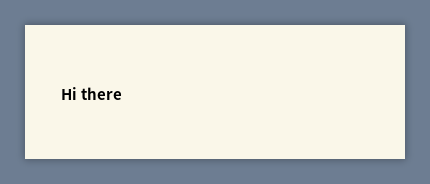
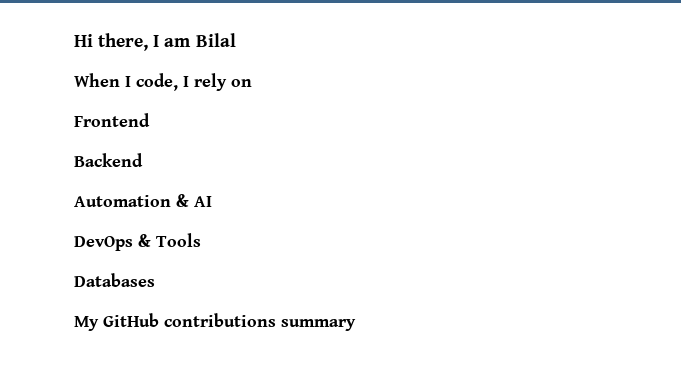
- Hi there
+ Hi there, I am Bilal
+ When I code, I rely on
+ Frontend
+ Backend
+ Automation & AI
+ DevOps & Tools
+ Databases
+ My GitHub contributions summary

